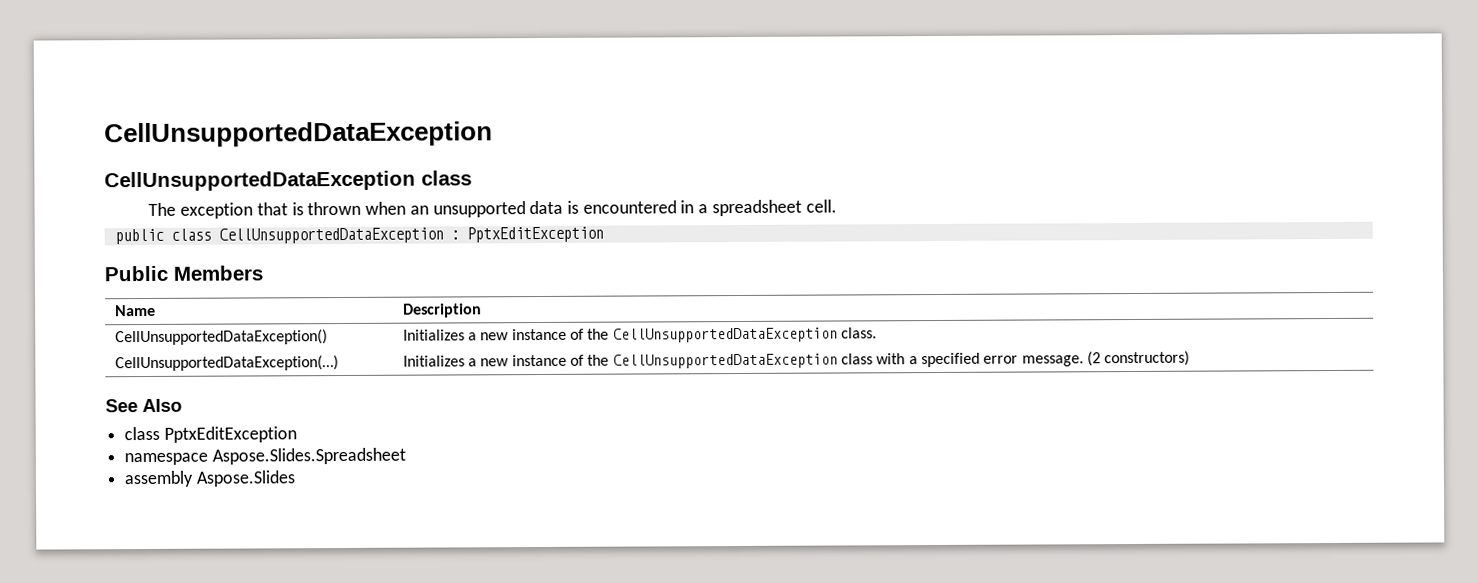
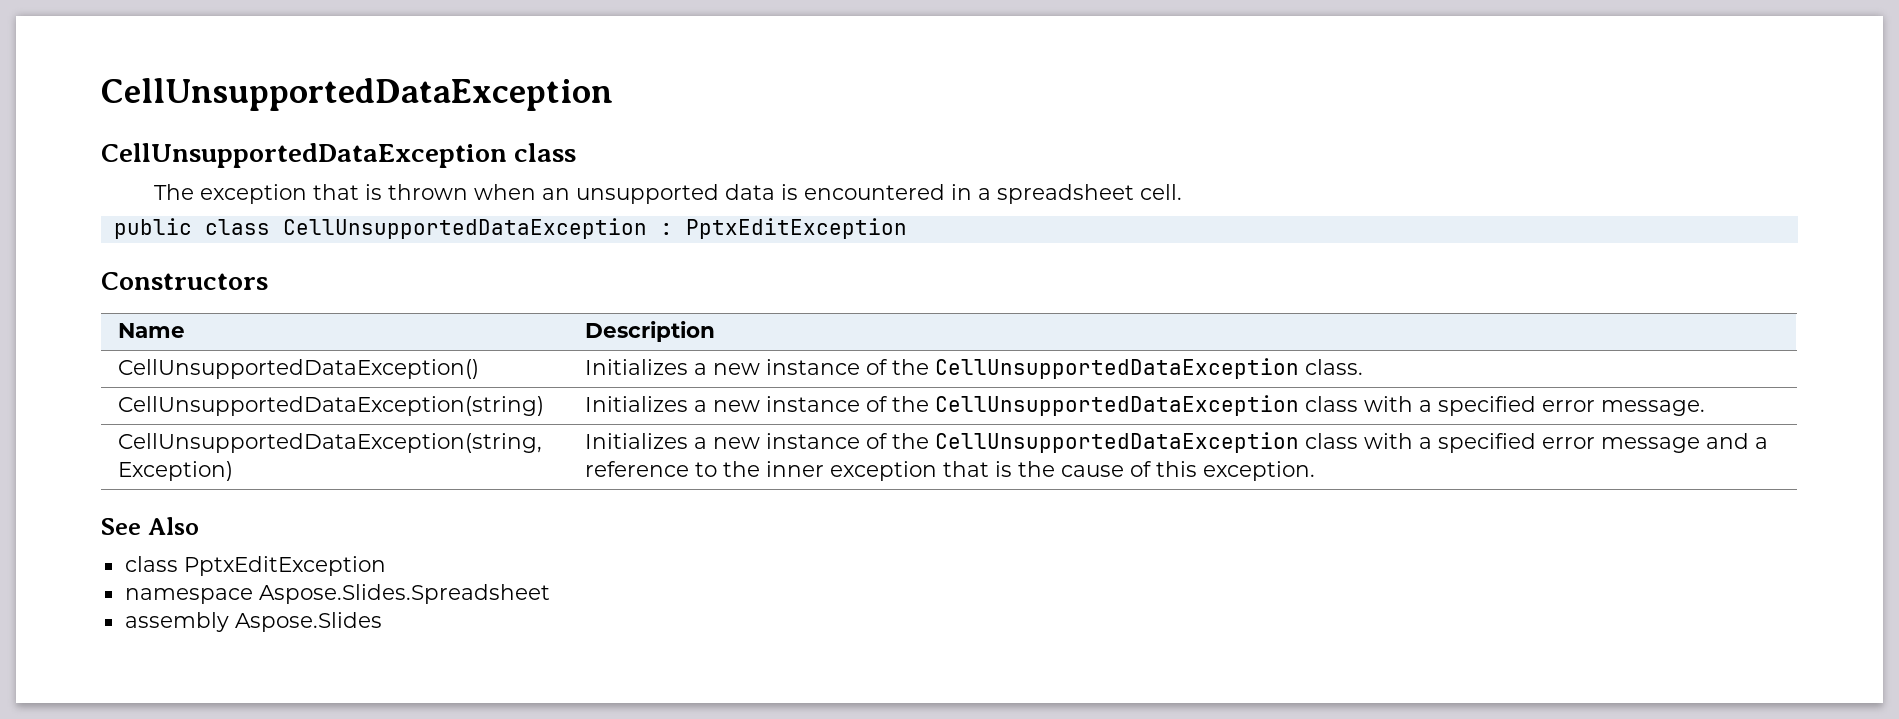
- Public Members
+ Constructors
- CellUnsupportedDataException(…) | Initializes a new instance of the CellUnsupportedDataException class with a specified error message. (2 constructors)
+ CellUnsupportedDataException(string) | Initializes a new instance of the CellUnsupportedDataException class with a specified error message.
+ CellUnsupportedDataException(string, Exception) | Initializes a new instance of the CellUnsupportedDataException class with a specified error message and a reference to the inner exception that is the cause of this exception.

